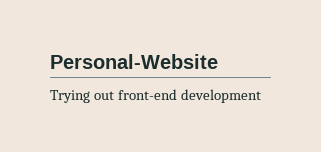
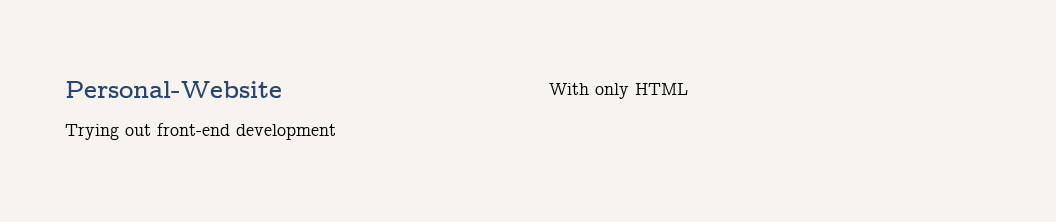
+ With only HTML

